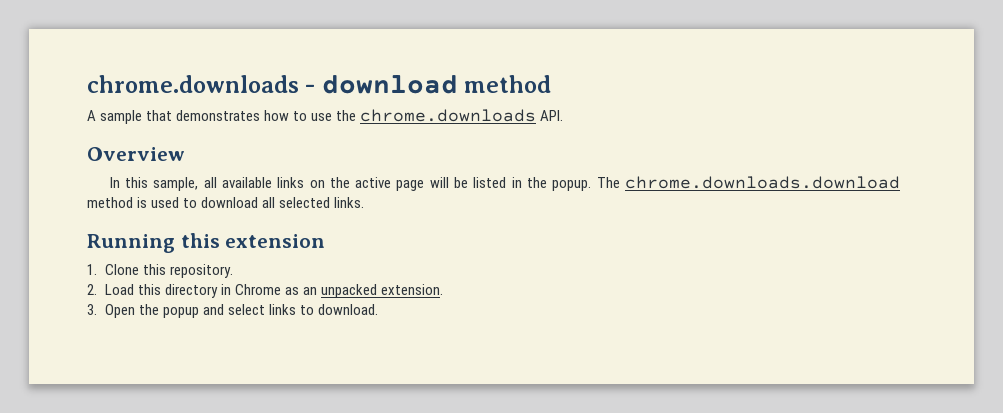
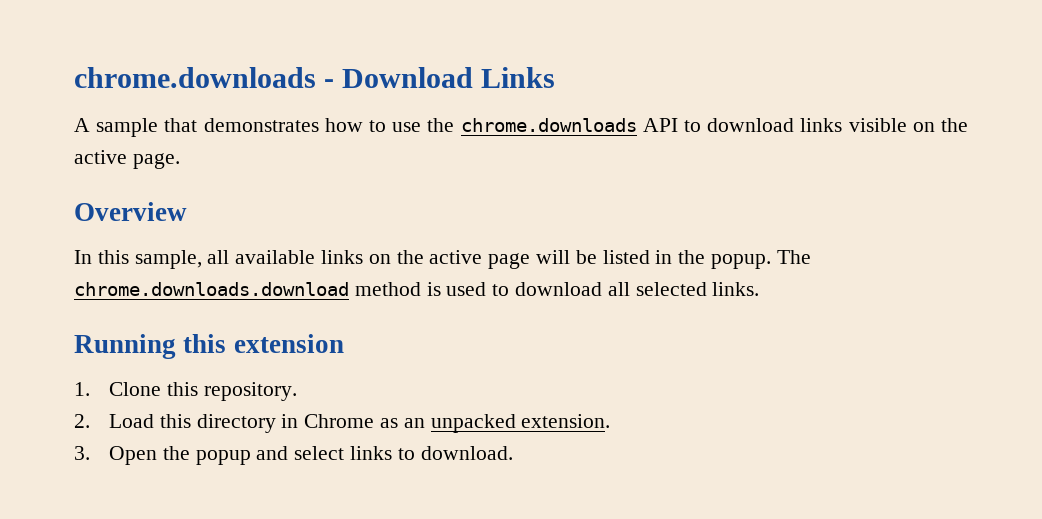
- chrome.downloads - download method
+ chrome.downloads - Download Links
- A sample that demonstrates how to use the chrome.downloads API.
+ A sample that demonstrates how to use the chrome.downloads API to download links visible on the active page.

